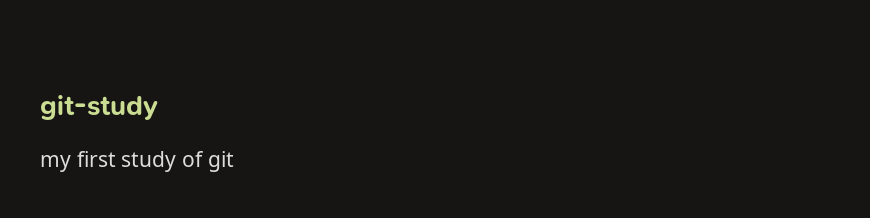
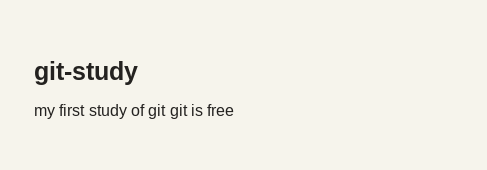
- my first study of git
+ my first study of git git is free

